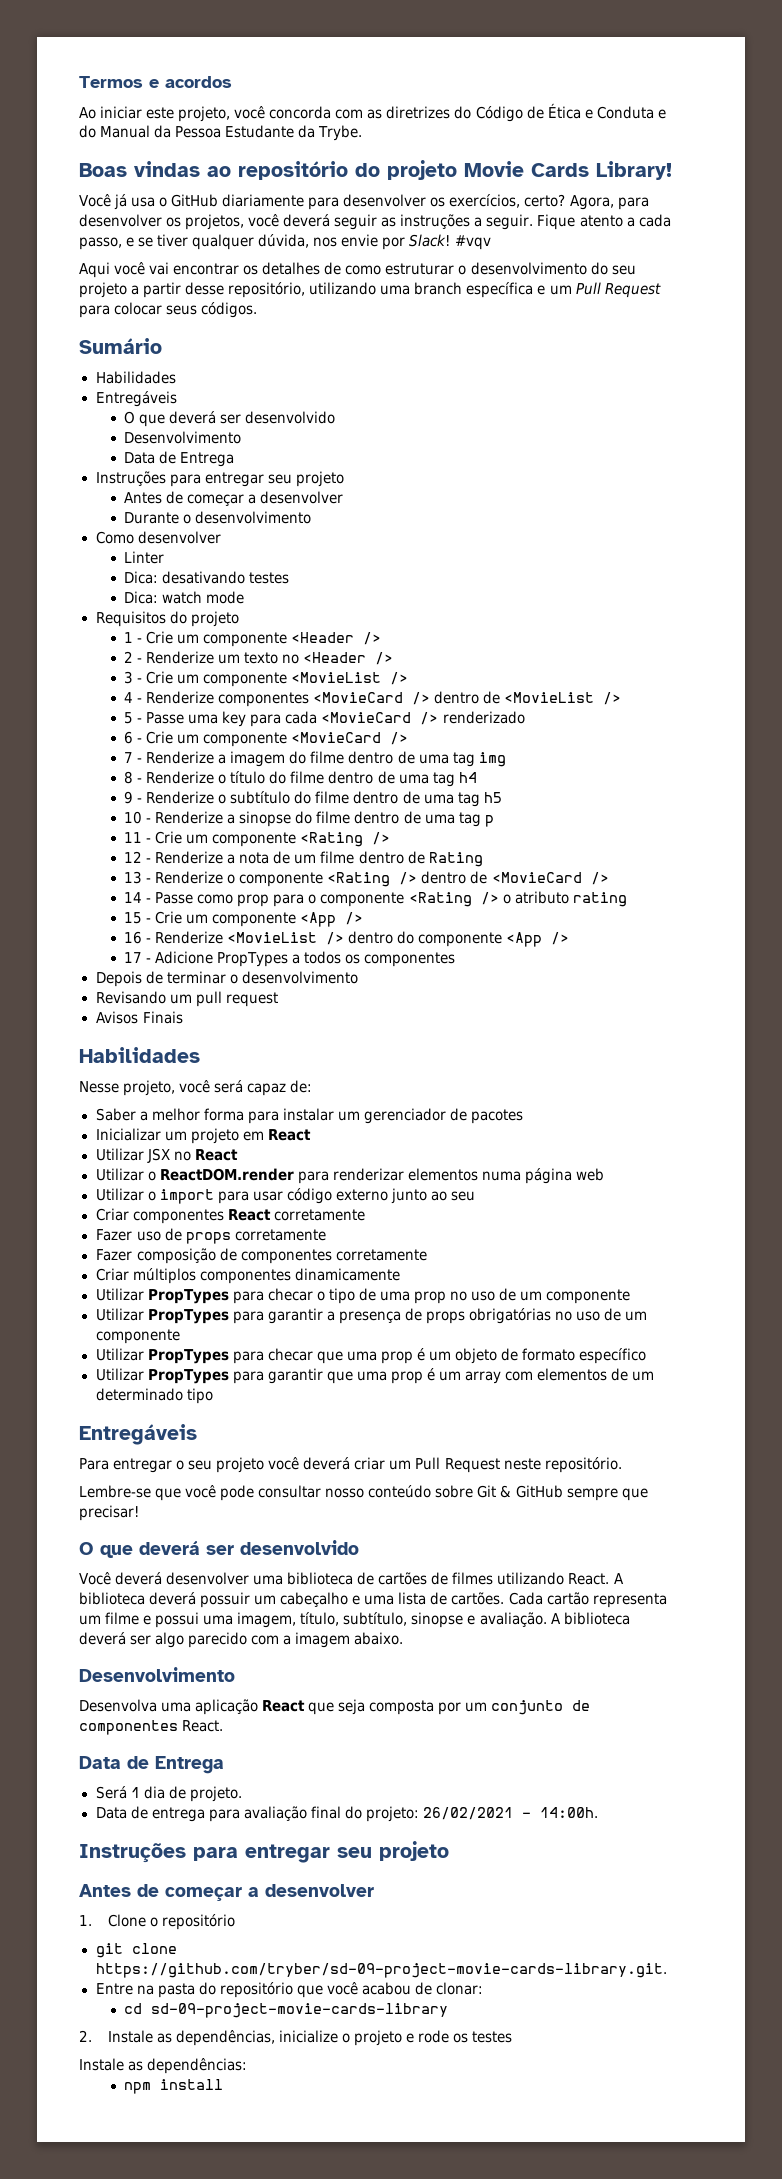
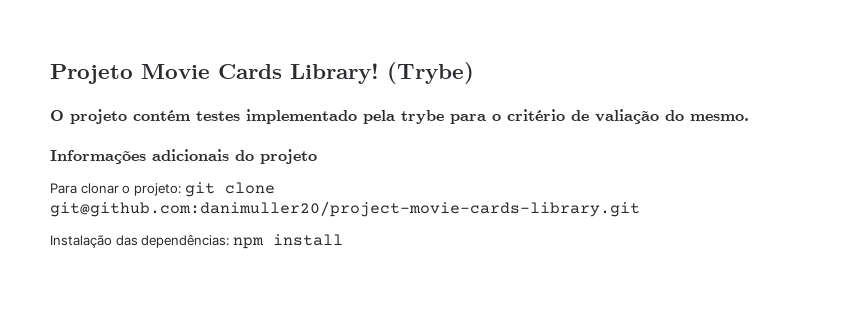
- Termos e acordos
- Ao iniciar este projeto, você concorda com as diretrizes do Código de Ética e Conduta e do Manual da Pessoa Estudante da Trybe.
- Boas vindas ao repositório do projeto Movie Cards Library!
- Você já usa o GitHub diariamente para desenvolver os exercícios, certo? Agora, para desenvolver os projetos, você deverá seguir as instruções a seguir. Fique atento a cada passo, e se tiver qualquer dúvida, nos envie por Slack! #vqv
- Aqui você vai encontrar os detalhes de como estruturar o desenvolvimento do seu projeto a partir desse repositório, utilizando uma branch específica e um Pull Request para colocar seus códigos.
- Sumário
- Habilidades
- Entregáveis
- O que deverá ser desenvolvido
- Desenvolvimento
- Data de Entrega
- Instruções para entregar seu projeto
- Antes de começar a desenvolver
- Durante o desenvolvimento
- Como desenvolver
- Linter
- Dica: desativando testes
- Dica: watch mode
- Requisitos do projeto
- 1 - Crie um componente <Header />
- 2 - Renderize um texto no <Header />
- 3 - Crie um componente <MovieList />
- 4 - Renderize componentes <MovieCard /> dentro de <MovieList />
- 5 - Passe uma key para cada <MovieCard /> renderizado
- 6 - Crie um componente <MovieCard />
- 7 - Renderize a imagem do filme dentro de uma tag img
- 8 - Renderize o título do filme dentro de uma tag h4
- 9 - Renderize o subtítulo do filme dentro de uma tag h5
- 10 - Renderize a sinopse do filme dentro de uma tag p
- 11 - Crie um componente <Rating />
- 12 - Renderize a nota de um filme dentro de Rating
- 13 - Renderize o componente <Rating /> dentro de <MovieCard />
- 14 - Passe como prop para o componente <Rating /> o atributo rating
- 15 - Crie um componente <App />
- 16 - Renderize <MovieList /> dentro do componente <App />
- 17 - Adicione PropTypes a todos os componentes
- Depois de terminar o desenvolvimento
- Revisando um pull request
- Avisos Finais
- Habilidades
- Nesse projeto, você será capaz de:
- Saber a melhor forma para instalar um gerenciador de pacotes
- Inicializar um projeto em React
- Utilizar JSX no React
- Utilizar o ReactDOM.render para renderizar elementos numa página web
- Utilizar o import para usar código externo junto ao seu
- Criar componentes React corretamente
- Fazer uso de props corretamente
- Fazer composição de componentes corretamente
- Criar múltiplos componentes dinamicamente
- Utilizar PropTypes para checar o tipo de uma prop no uso de um componente
- Utilizar PropTypes para garantir a presença de props obrigatórias no uso de um componente
- Utilizar PropTypes para checar que uma prop é um objeto de formato específico
- Utilizar PropTypes para garantir que uma prop é um array com elementos de um determinado tipo
- Entregáveis
- Para entregar o seu projeto você deverá criar um Pull Request neste repositório.
- Lembre-se que você pode consultar nosso conteúdo sobre Git & GitHub sempre que precisar!
- O que deverá ser desenvolvido
- Você deverá desenvolver uma biblioteca de cartões de filmes utilizando React. A biblioteca deverá possuir um cabeçalho e uma lista de cartões. Cada cartão representa um filme e possui uma imagem, título, subtítulo, sinopse e avaliação. A biblioteca deverá ser algo parecido com a imagem abaixo.
- Desenvolvimento
- Desenvolva uma aplicação React que seja composta por um conjunto de componentes React.
- Data de Entrega
- Será 1 dia de projeto.
- Data de entrega para avaliação final do projeto: 26/02/2021 - 14:00h.
- Instruções para entregar seu projeto
- Antes de começar a desenvolver
- 1. Clone o repositório
- git clone https://github.com/tryber/sd-09-project-movie-cards-library.git.
- Entre na pasta do repositório que você acabou de clonar:
- cd sd-09-project-movie-cards-library
- 2. Instale as dependências, inicialize o projeto e rode os testes
- Instale as dependências:
- npm install
+ Projeto Movie Cards Library! (Trybe)
+ O projeto contém testes implementado pela trybe para o critério de valiação do mesmo.
+ Informações adicionais do projeto
+ Para clonar o projeto: git clone git@github.com:danimuller20/project-movie-cards-library.git
+ Instalação das dependências: npm install

